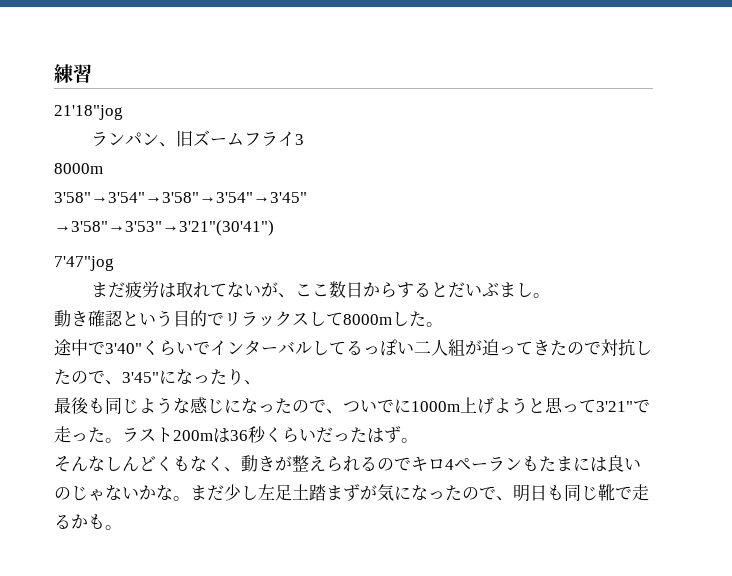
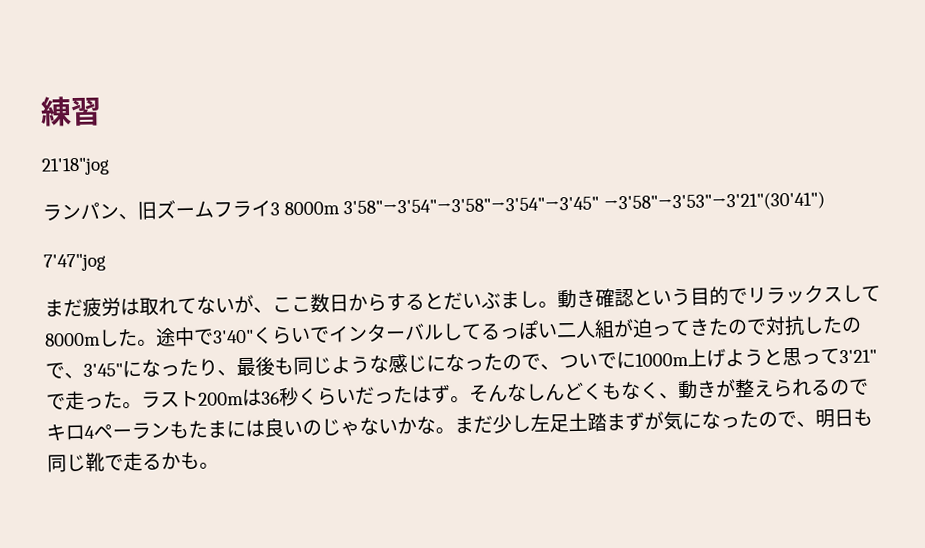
- ランパン、旧ズームフライ3
- 8000m
- 3'58"→3'54"→3'58"→3'54"→3'45"
- →3'58"→3'53"→3'21"(30'41")
+ ランパン、旧ズームフライ3 8000m 3'58"→3'54"→3'58"→3'54"→3'45" →3'58"→3'53"→3'21"(30'41")
- まだ疲労は取れてないが、ここ数日からするとだいぶまし。
- 動き確認という目的でリラックスして8000mした。
- 途中で3'40"くらいでインターバルしてるっぽい二人組が迫ってきたので対抗したので、3'45"になったり、
- 最後も同じような感じになったので、ついでに1000m上げようと思って3'21"で走った。
+ まだ疲労は取れてないが、ここ数日からするとだいぶまし。動き確認という目的でリラックスして8000mした。途中で3'40"くらいでインターバルしてるっぽい二人組が迫ってきたので対抗したので、3'45"になったり、最後も同じような感じになったので、ついでに1000m上げようと思って3'21"で走った。
- ラスト200mは36秒くらいだったはず。
- そんなしんどくもなく、動きが整えられるのでキロ4ペーランもたまには良いのじゃないかな。
+ ラスト200mは36秒くらいだったはず。そんなしんどくもなく、動きが整えられるのでキロ4ペーランもたまには良いのじゃないかな。

